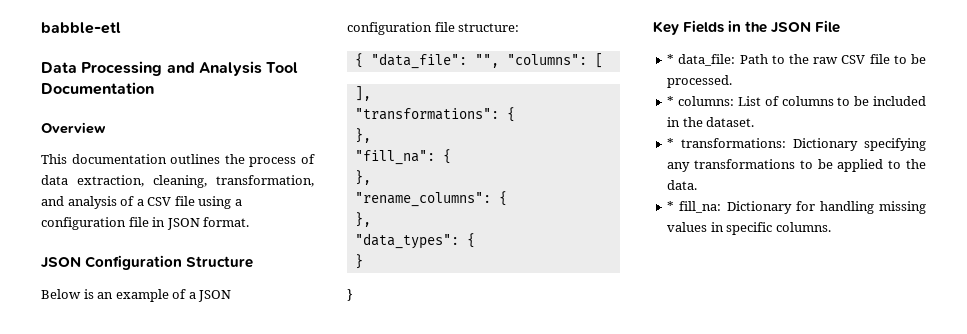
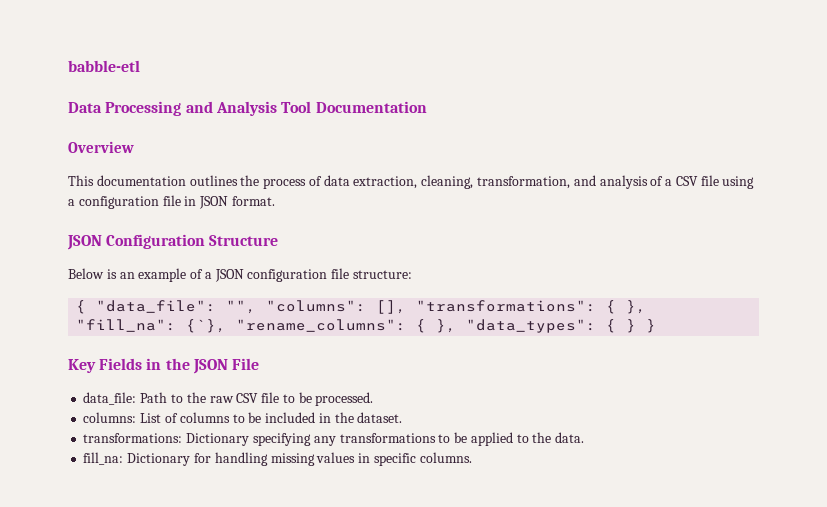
- { "data_file": "", "columns": [
- ],
- "transformations": {
- },
- "fill_na": {
- },
- "rename_columns": {
- },
- "data_types": {
- }
- }
+ { "data_file": "", "columns": [], "transformations": { }, "fill_na": {`}, "rename_columns": { }, "data_types": { } }
- * data_file: Path to the raw CSV file to be processed.
+ data_file: Path to the raw CSV file to be processed.
- * columns: List of columns to be included in the dataset.
+ columns: List of columns to be included in the dataset.
- * transformations: Dictionary specifying any transformations to be applied to the data.
+ transformations: Dictionary specifying any transformations to be applied to the data.
- * fill_na: Dictionary for handling missing values in specific columns.
+ fill_na: Dictionary for handling missing values in specific columns.

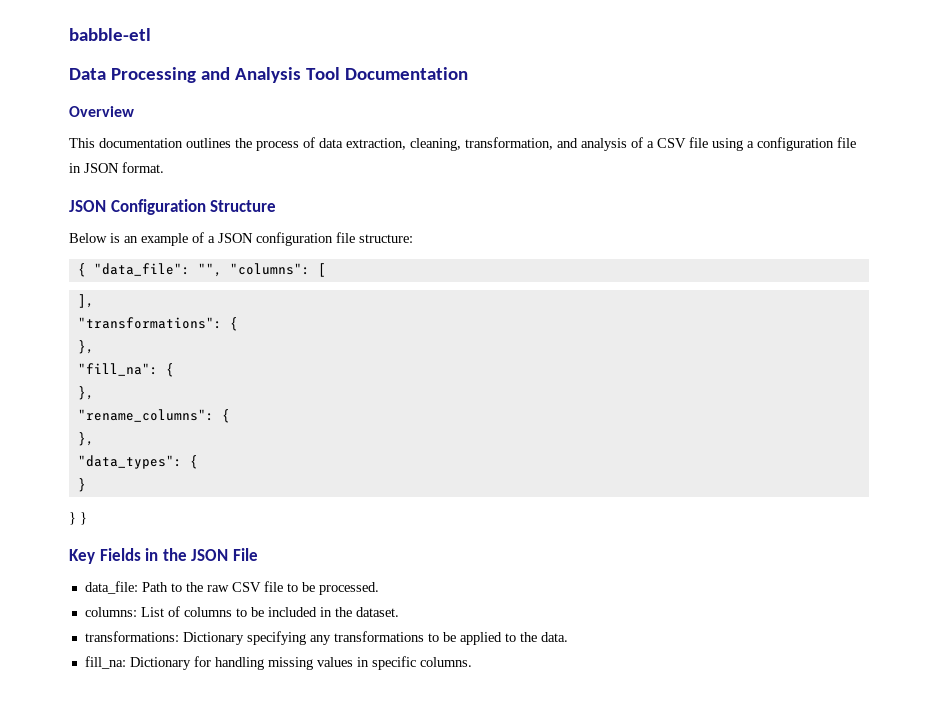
- { "data_file": "", "columns": [], "transformations": { }, "fill_na": {`}, "rename_columns": { }, "data_types": { } }
+ { "data_file": "", "columns": [
+ ],
+ "transformations": {
+ },
+ "fill_na": {
+ },
+ "rename_columns": {
+ },
+ "data_types": {
+ }
+ } }

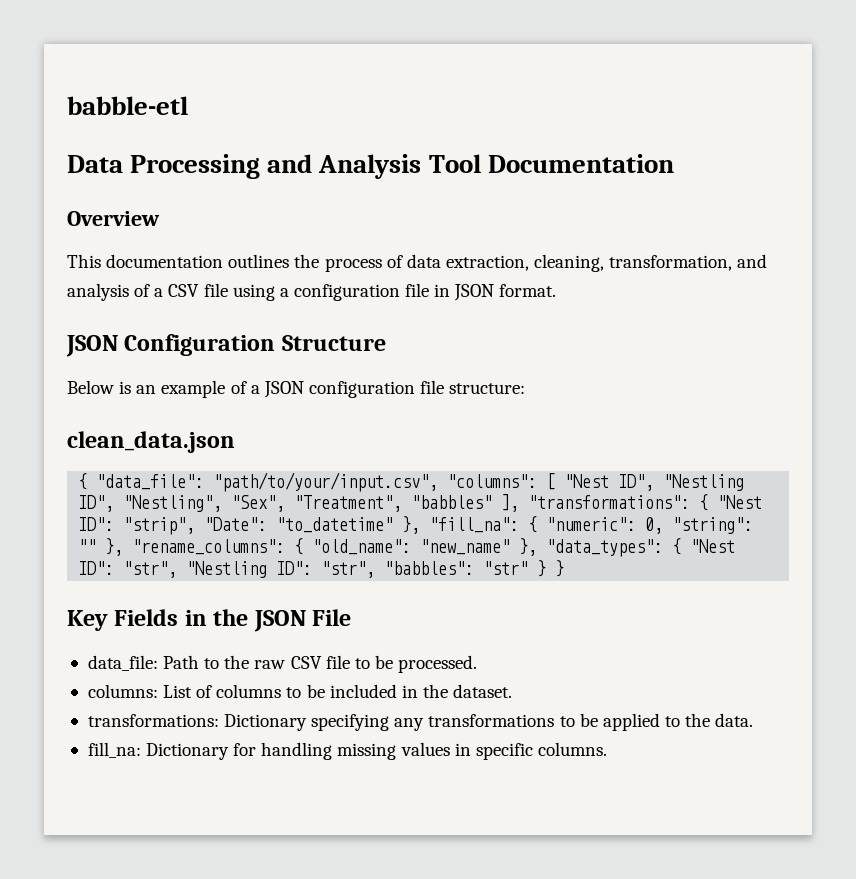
+ clean_data.json
- { "data_file": "", "columns": [
- ],
- "transformations": {
- },
- "fill_na": {
- },
- "rename_columns": {
- },
- "data_types": {
- }
- } }
+ { "data_file": "path/to/your/input.csv", "columns": [ "Nest ID", "Nestling ID", "Nestling", "Sex", "Treatment", "babbles" ], "transformations": { "Nest ID": "strip", "Date": "to_datetime" }, "fill_na": { "numeric": 0, "string": "" }, "rename_columns": { "old_name": "new_name" }, "data_types": { "Nest ID": "str", "Nestling ID": "str", "babbles": "str" } }

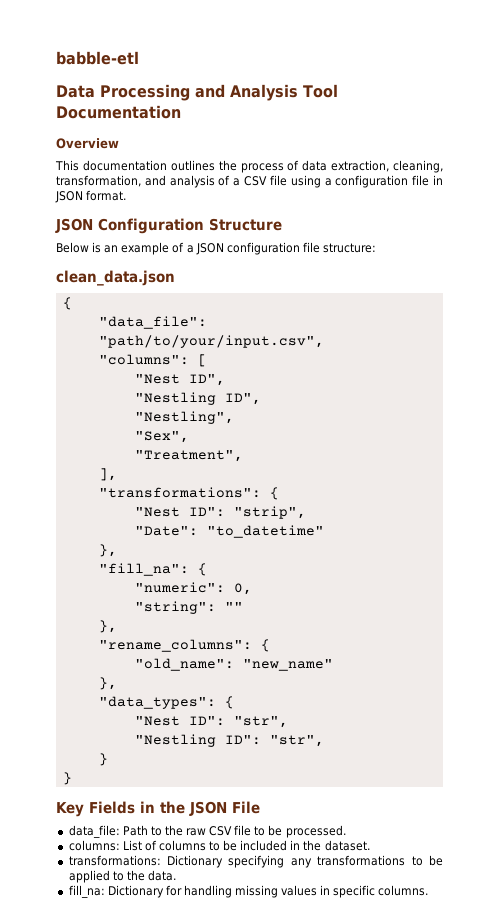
  clean_data.json
- { "data_file": "path/to/your/input.csv", "columns": [ "Nest ID", "Nestling ID", "Nestling", "Sex", "Treatment", "babbles" ], "transformations": { "Nest ID": "strip", "Date": "to_datetime" }, "fill_na": { "numeric": 0, "string": "" }, "rename_columns": { "old_name": "new_name" }, "data_types": { "Nest ID": "str", "Nestling ID": "str", "babbles": "str" } }
+ {
+ "data_file": "path/to/your/input.csv",
+ "columns": [
+ "Nest ID",
+ "Nestling ID",
+ "Nestling",
+ "Sex",
+ "Treatment",
+ ],
+ "transformations": {
+ "Nest ID": "strip",
+ "Date": "to_datetime"
+ },
+ "fill_na": {
+ "numeric": 0,
+ "string": ""
+ },
+ "rename_columns": {
+ "old_name": "new_name"
+ },
+ "data_types": {
+ "Nest ID": "str",
+ "Nestling ID": "str",
+ }
+ }

